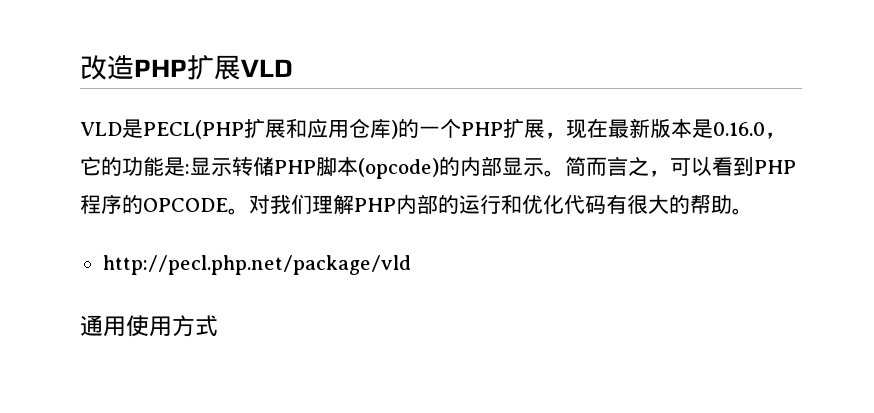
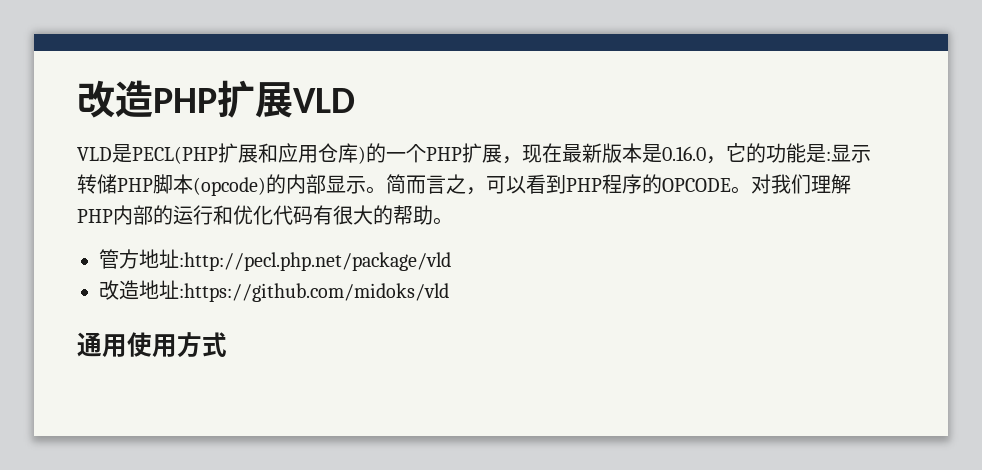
- http://pecl.php.net/package/vld
+ 管方地址:http://pecl.php.net/package/vld
+ 改造地址:https://github.com/midoks/vld

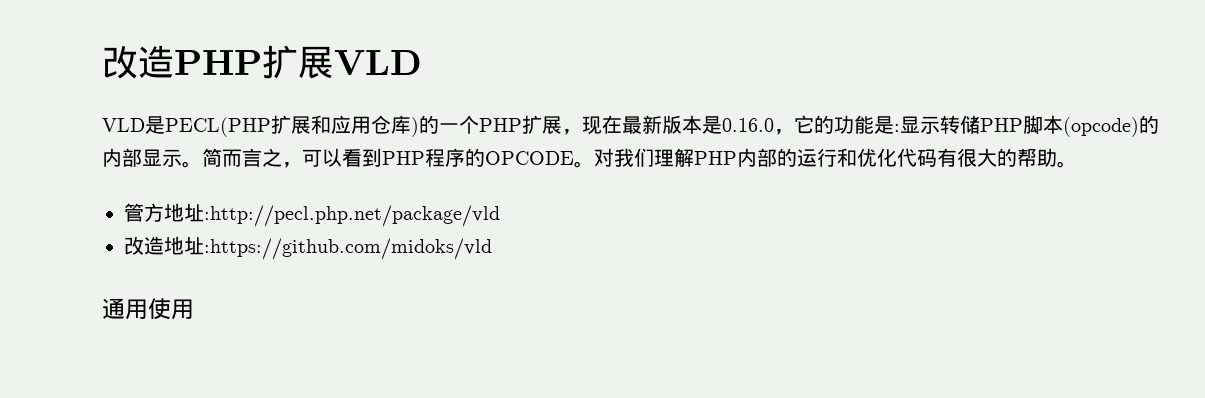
- 通用使用方式
+ 通用使用

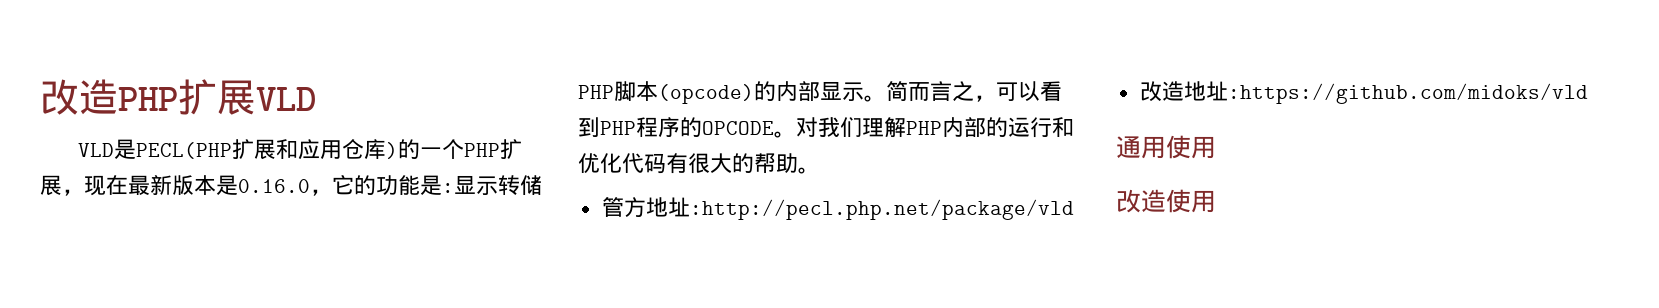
+ 改造使用

